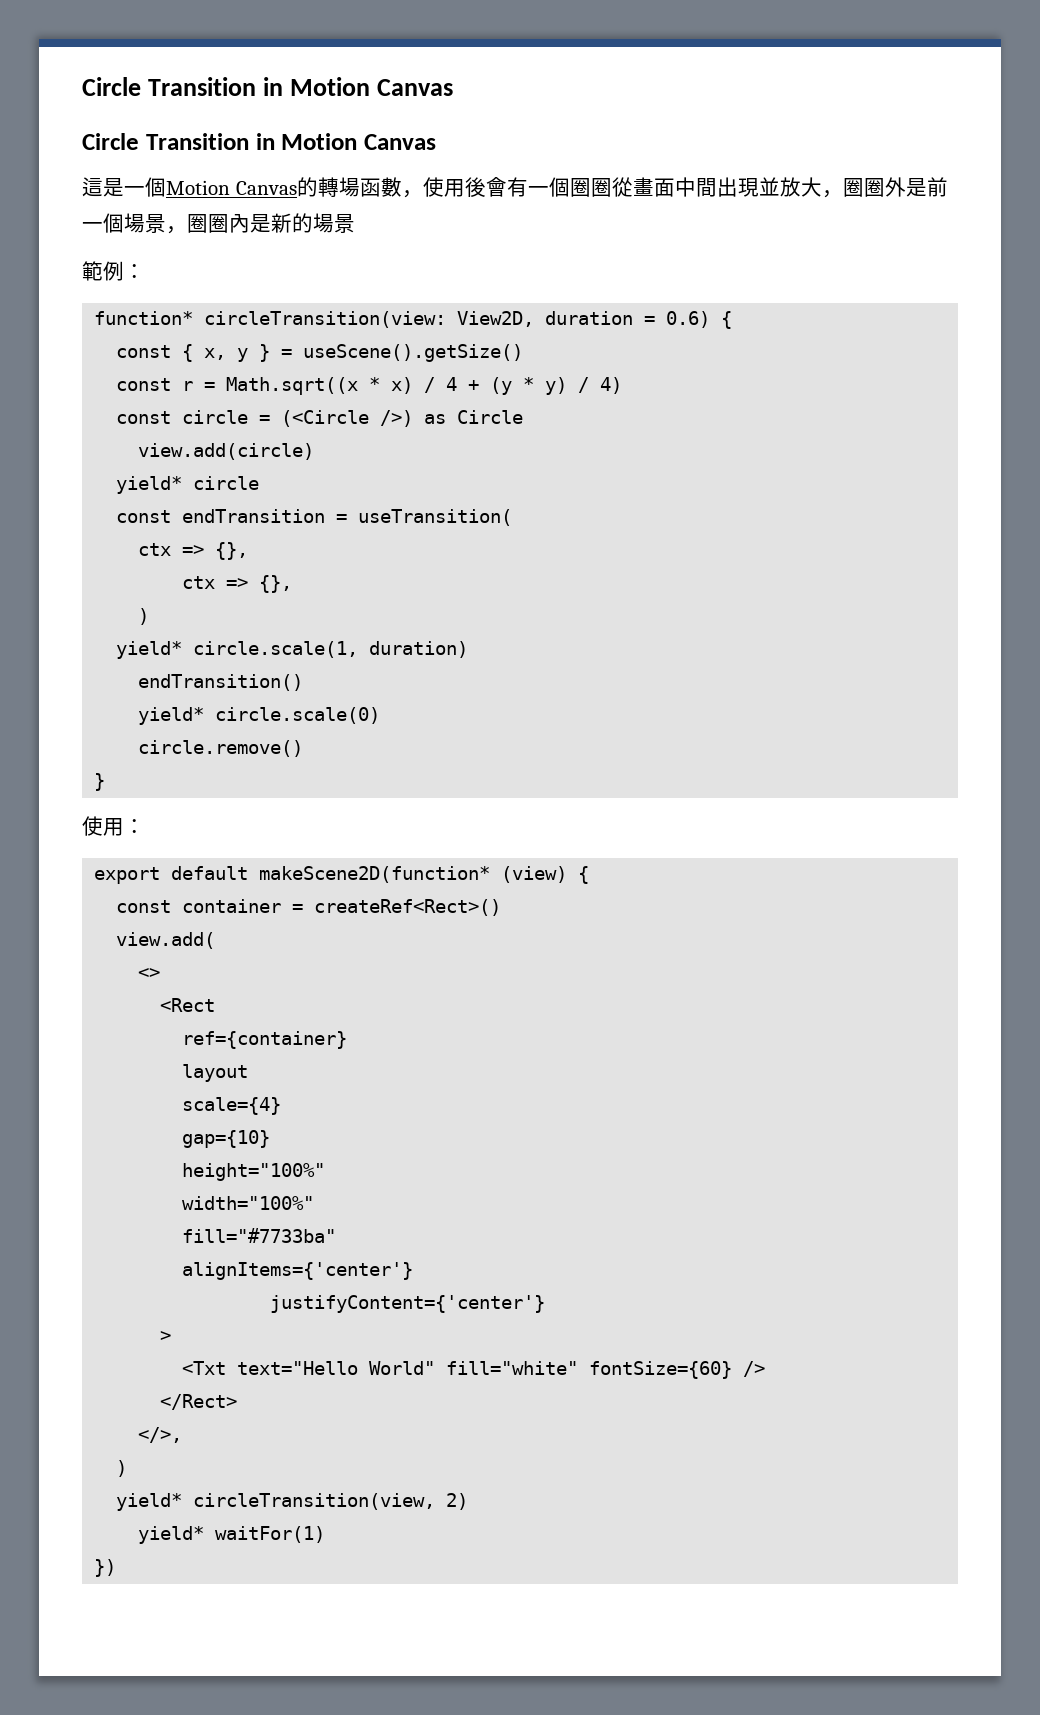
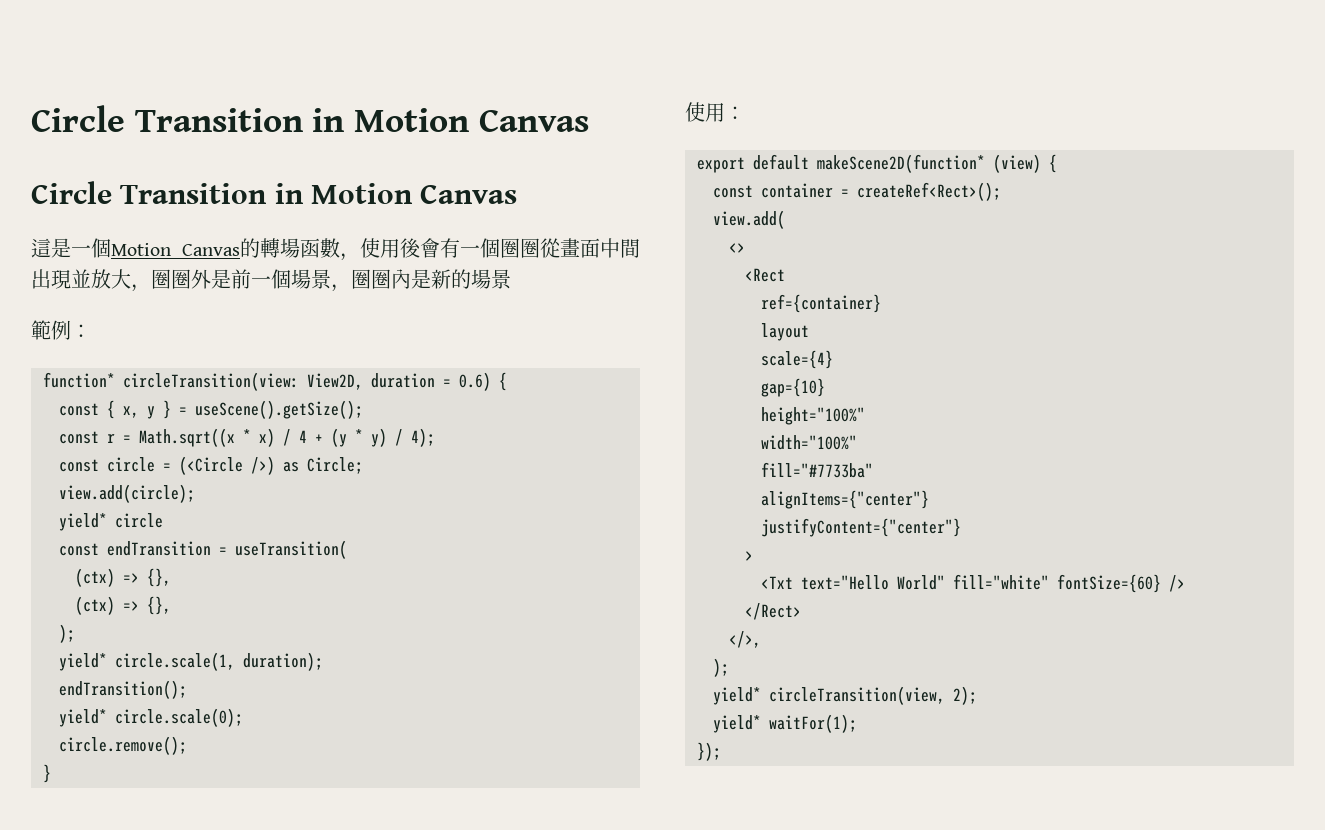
- const { x, y } = useScene().getSize()
+ const { x, y } = useScene().getSize();
- const r = Math.sqrt((x * x) / 4 + (y * y) / 4)
+ const r = Math.sqrt((x * x) / 4 + (y * y) / 4);
- const circle = (<Circle />) as Circle
- view.add(circle)
+ const circle = (<Circle />) as Circle;
+ view.add(circle);
  const endTransition = useTransition(
- ctx => {},
- ctx => {},
- )
+ (ctx) => {},
+ (ctx) => {},
+ );
- yield* circle.scale(1, duration)
- endTransition()
- yield* circle.scale(0)
- circle.remove()
+ yield* circle.scale(1, duration);
+ endTransition();
+ yield* circle.scale(0);
+ circle.remove();
- const container = createRef<Rect>()
+ const container = createRef<Rect>();
- alignItems={'center'}
- justifyContent={'center'}
+ alignItems={"center"}
+ justifyContent={"center"}
  </>,
- )
+ );
- yield* circleTransition(view, 2)
- yield* waitFor(1)
- })
+ yield* circleTransition(view, 2);
+ yield* waitFor(1);
+ });

